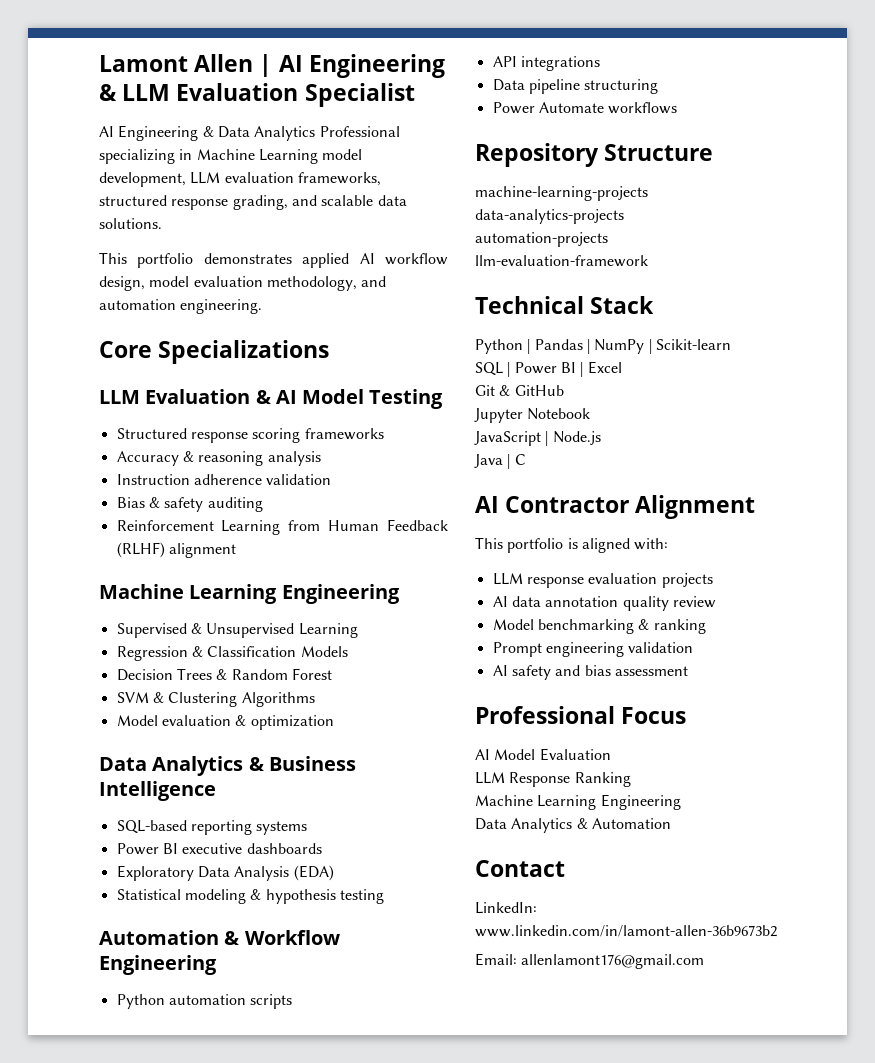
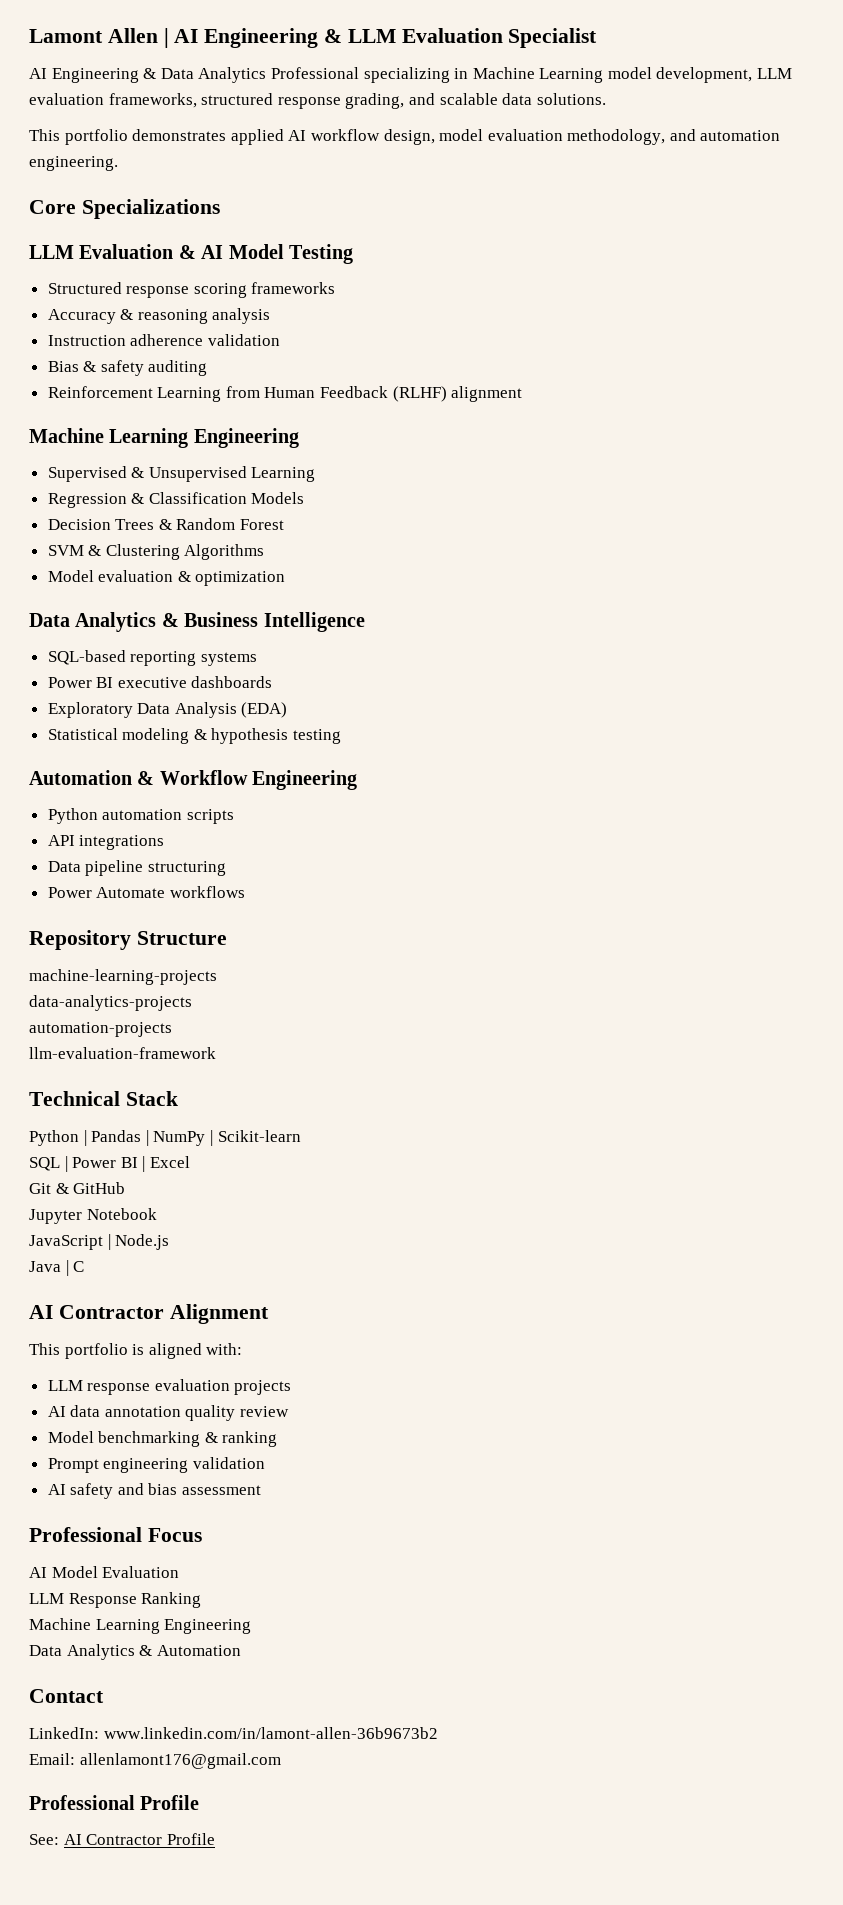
+ Professional Profile
+ See: AI Contractor Profile

